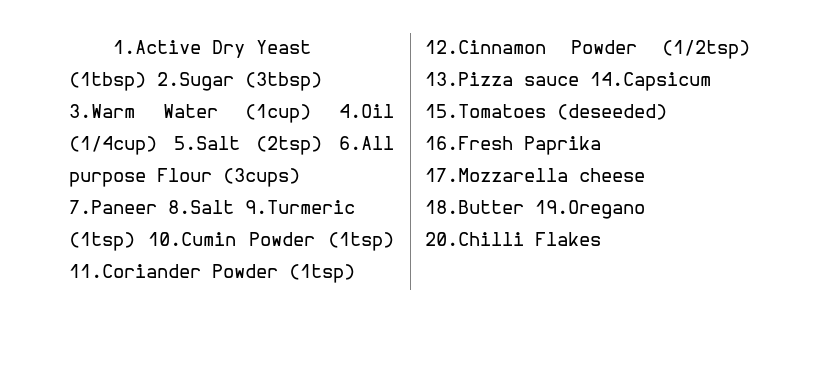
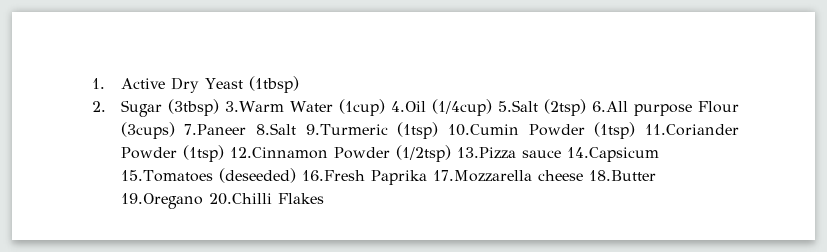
- 1.Active Dry Yeast (1tbsp) 2.Sugar (3tbsp) 3.Warm Water (1cup) 4.Oil (1/4cup) 5.Salt (2tsp) 6.All purpose Flour (3cups) 7.Paneer 8.Salt 9.Turmeric (1tsp) 10.Cumin Powder (1tsp) 11.Coriander Powder (1tsp) 12.Cinnamon Powder (1/2tsp) 13.Pizza sauce 14.Capsicum 15.Tomatoes (deseeded) 16.Fresh Paprika 17.Mozzarella cheese 18.Butter 19.Oregano 20.Chilli Flakes
+ 1. Active Dry Yeast (1tbsp)
+ 2. Sugar (3tbsp) 3.Warm Water (1cup) 4.Oil (1/4cup) 5.Salt (2tsp) 6.All purpose Flour (3cups) 7.Paneer 8.Salt 9.Turmeric (1tsp) 10.Cumin Powder (1tsp) 11.Coriander Powder (1tsp) 12.Cinnamon Powder (1/2tsp) 13.Pizza sauce 14.Capsicum 15.Tomatoes (deseeded) 16.Fresh Paprika 17.Mozzarella cheese 18.Butter 19.Oregano 20.Chilli Flakes

